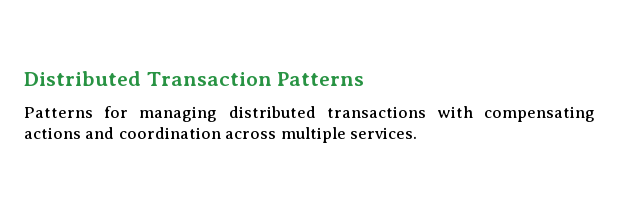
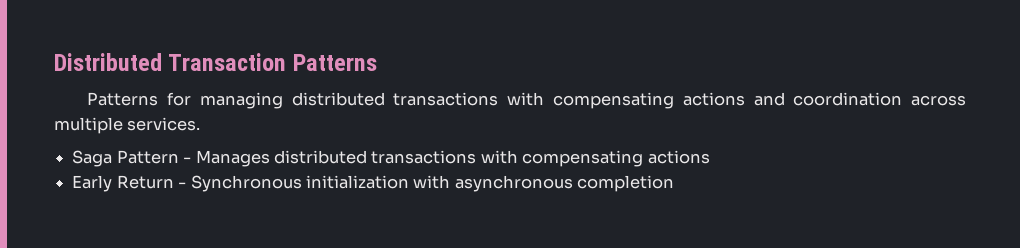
+ Saga Pattern - Manages distributed transactions with compensating actions
+ Early Return - Synchronous initialization with asynchronous completion

